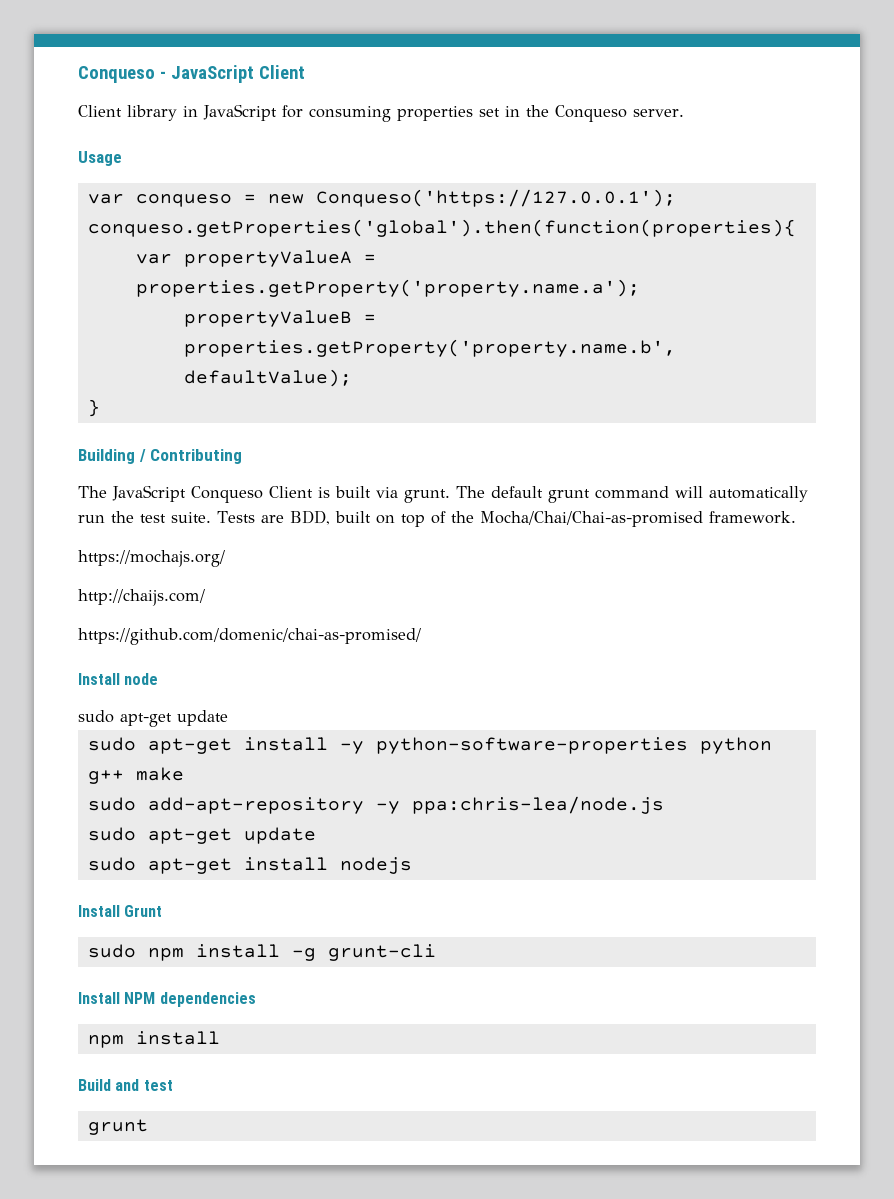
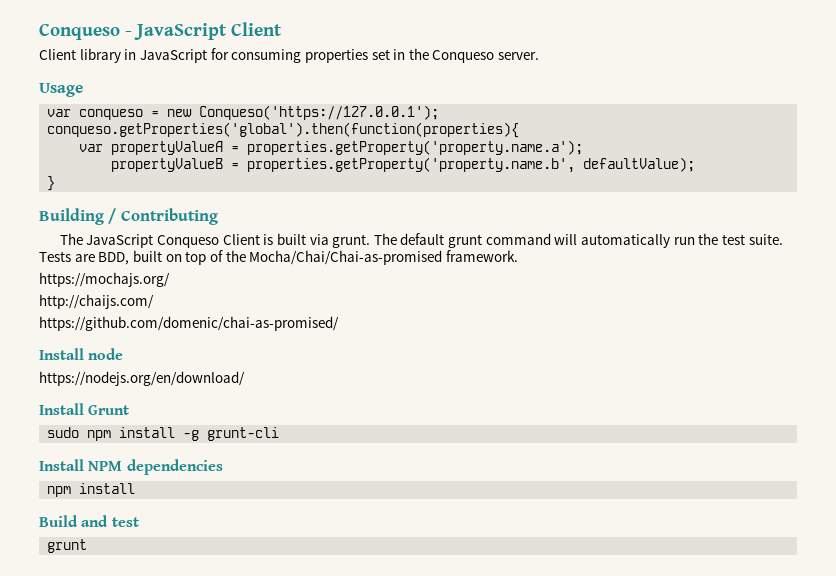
  Install node
- sudo apt-get update
- sudo apt-get install -y python-software-properties python g++ make
- sudo add-apt-repository -y ppa:chris-lea/node.js
- sudo apt-get update
- sudo apt-get install nodejs
+ https://nodejs.org/en/download/

